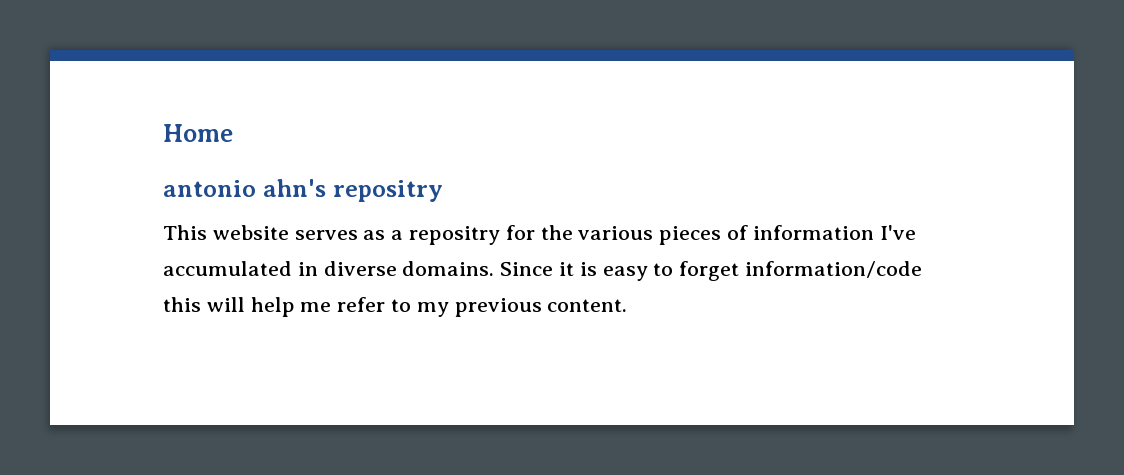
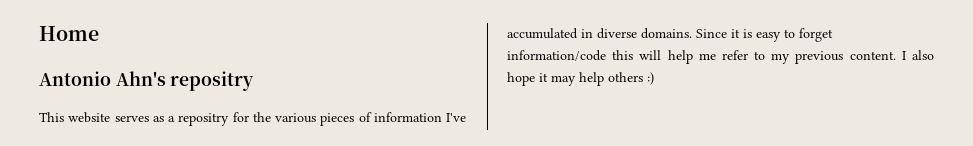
- antonio ahn's repositry
+ Antonio Ahn's repositry
+ I also hope it may help others :)

